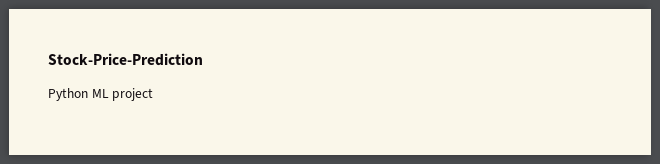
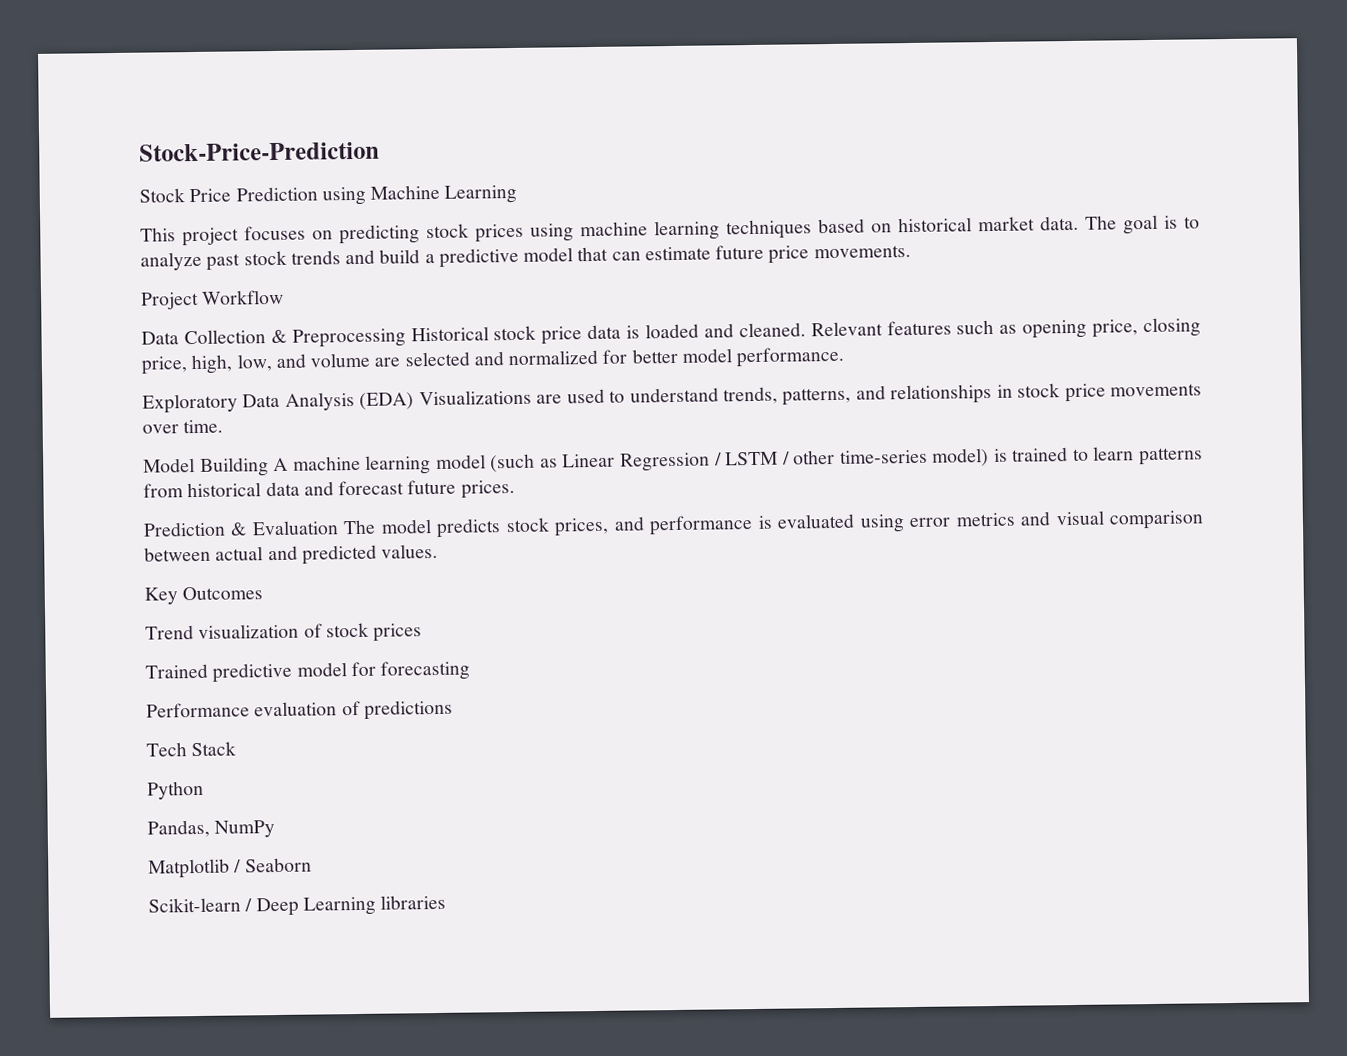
- Python ML project
+ Stock Price Prediction using Machine Learning
+ This project focuses on predicting stock prices using machine learning techniques based on historical market data. The goal is to analyze past stock trends and build a predictive model that can estimate future price movements.
+ Project Workflow
+ Data Collection & Preprocessing Historical stock price data is loaded and cleaned. Relevant features such as opening price, closing price, high, low, and volume are selected and normalized for better model performance.
+ Exploratory Data Analysis (EDA) Visualizations are used to understand trends, patterns, and relationships in stock price movements over time.
+ Model Building A machine learning model (such as Linear Regression / LSTM / other time-series model) is trained to learn patterns from historical data and forecast future prices.
+ Prediction & Evaluation The model predicts stock prices, and performance is evaluated using error metrics and visual comparison between actual and predicted values.
+ Key Outcomes
+ Trend visualization of stock prices
+ Trained predictive model for forecasting
+ Performance evaluation of predictions
+ Tech Stack
+ Python
+ Pandas, NumPy
+ Matplotlib / Seaborn
+ Scikit-learn / Deep Learning libraries

